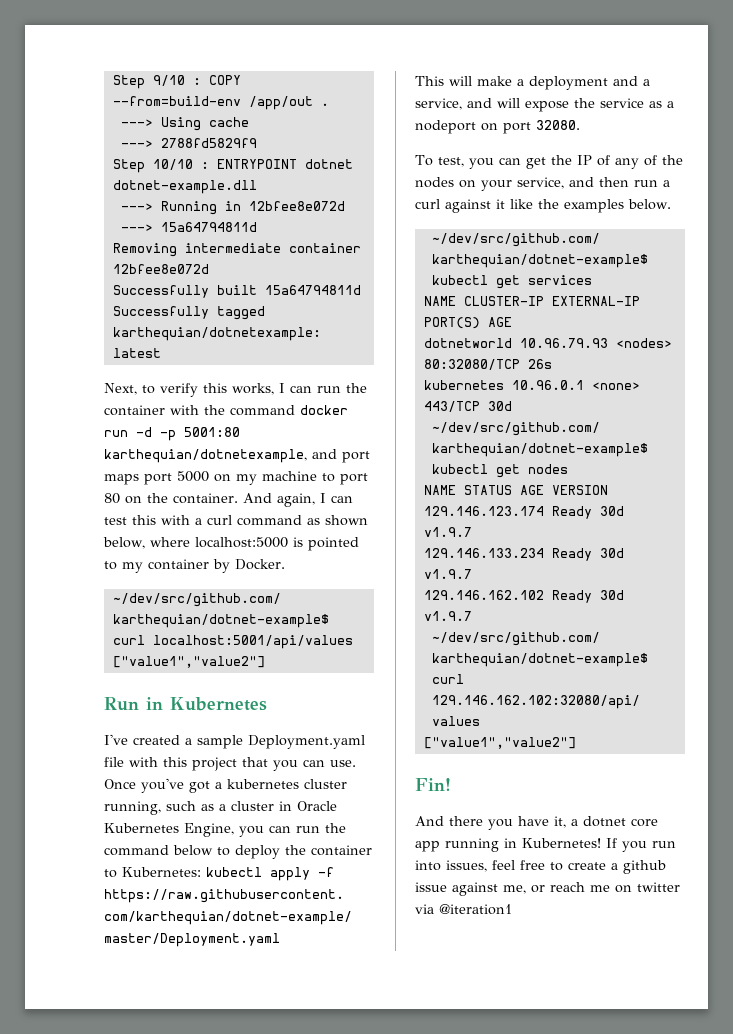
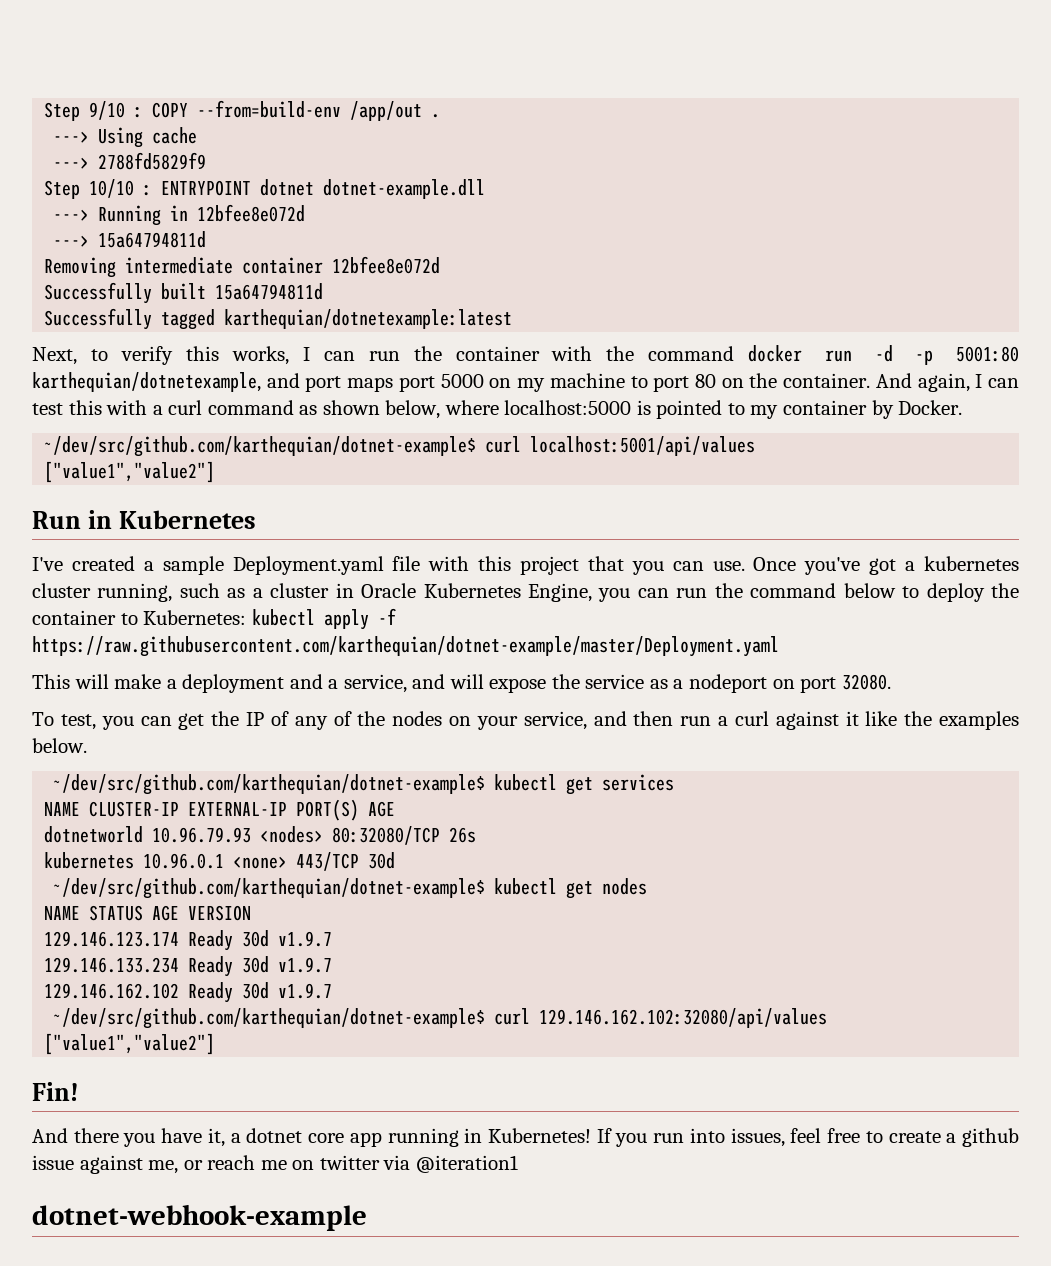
+ dotnet-webhook-example

